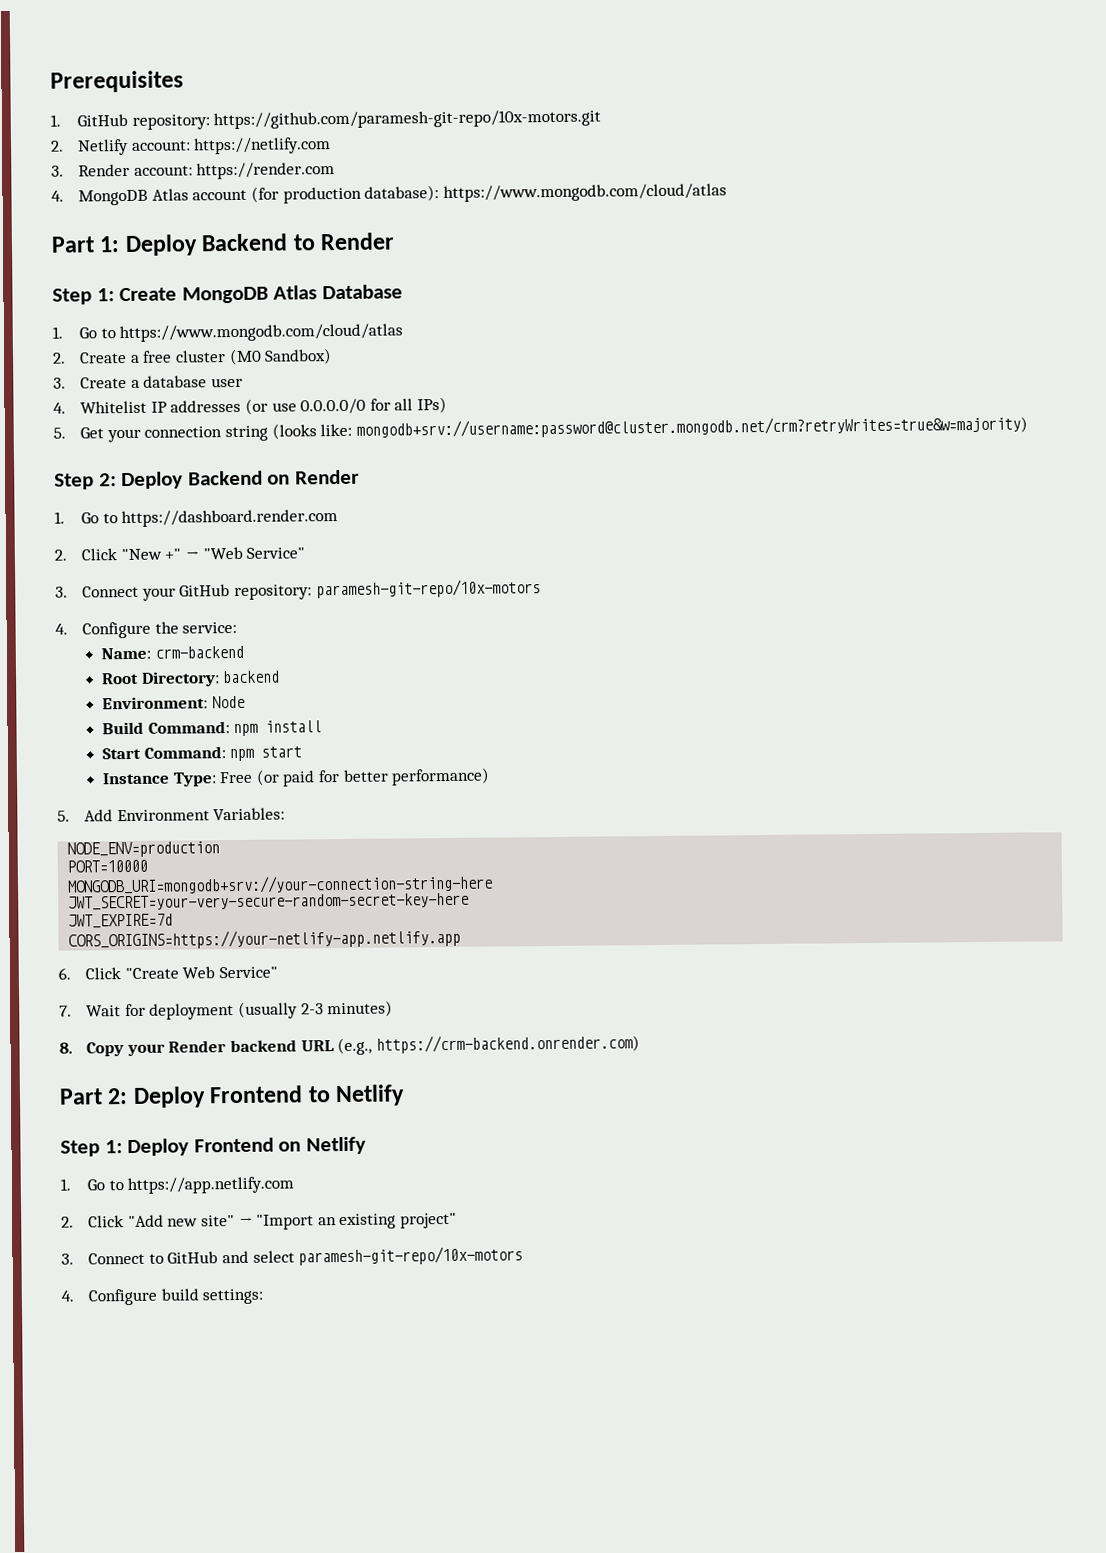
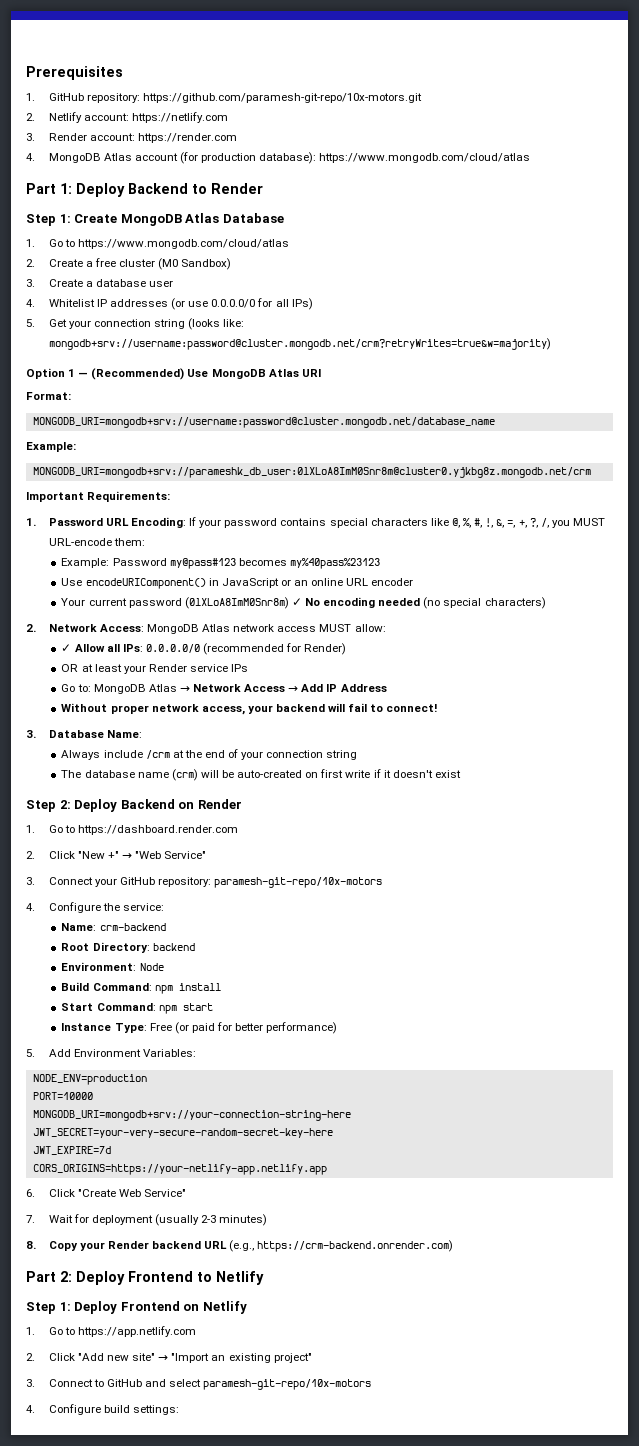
+ Option 1 — (Recommended) Use MongoDB Atlas URI
+ Format:
+ MONGODB_URI=mongodb+srv://username:password@cluster.mongodb.net/database_name
+ Example:
+ MONGODB_URI=mongodb+srv://parameshk_db_user:0lXLoA8ImM0Snr8m@cluster0.yjkbg8z.mongodb.net/crm
+ Important Requirements:
+ 1. Password URL Encoding: If your password contains special characters like @, %, #, !, &, =, +, ?, /, you MUST URL-encode them:
+ Example: Password my@pass#123 becomes my%40pass%23123
+ Use encodeURIComponent() in JavaScript or an online URL encoder
+ Your current password (0lXLoA8ImM0Snr8m) ✓ No encoding needed (no special characters)
+ 2. Network Access: MongoDB Atlas network access MUST allow:
+ ✓ Allow all IPs: 0.0.0.0/0 (recommended for Render)
+ OR at least your Render service IPs
+ Go to: MongoDB Atlas → Network Access → Add IP Address
+ Without proper network access, your backend will fail to connect!
+ 3. Database Name:
+ Always include /crm at the end of your connection string
+ The database name (crm) will be auto-created on first write if it doesn't exist

